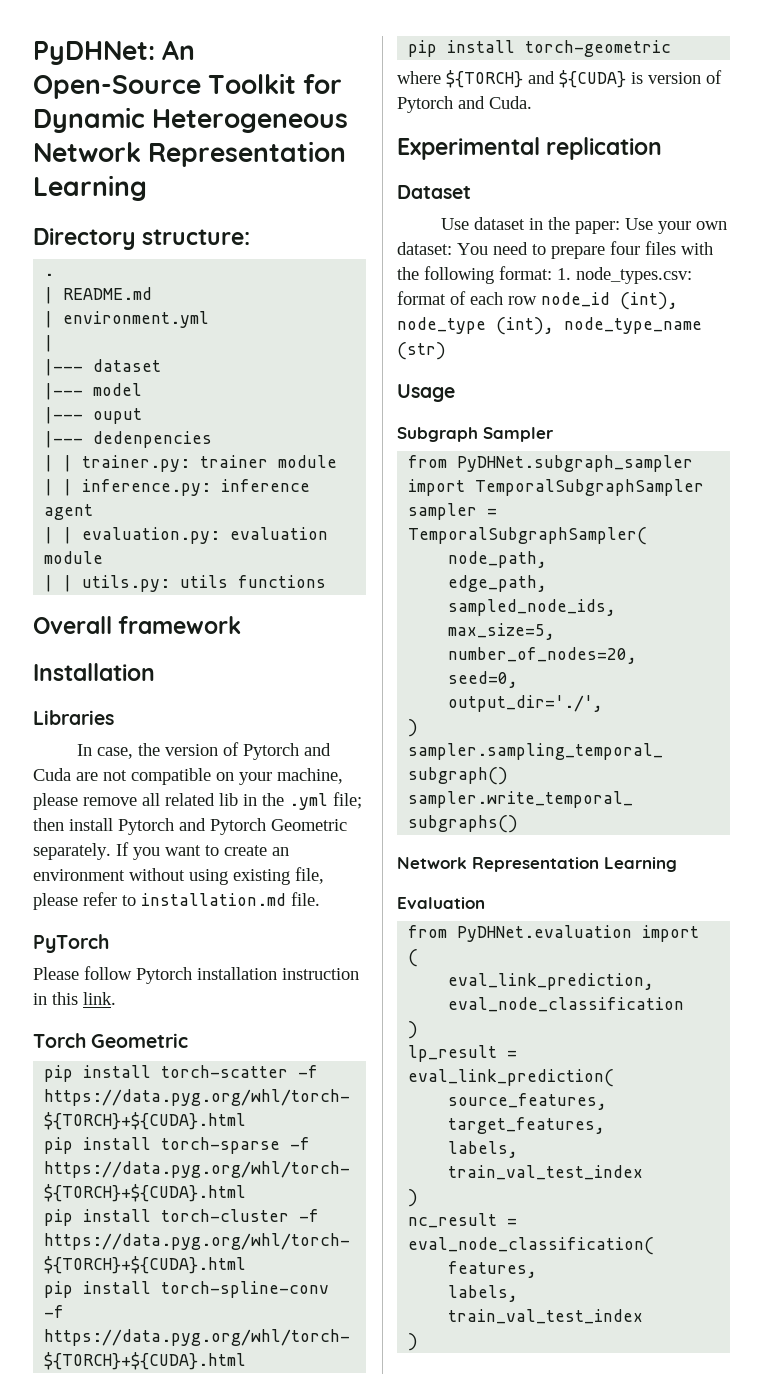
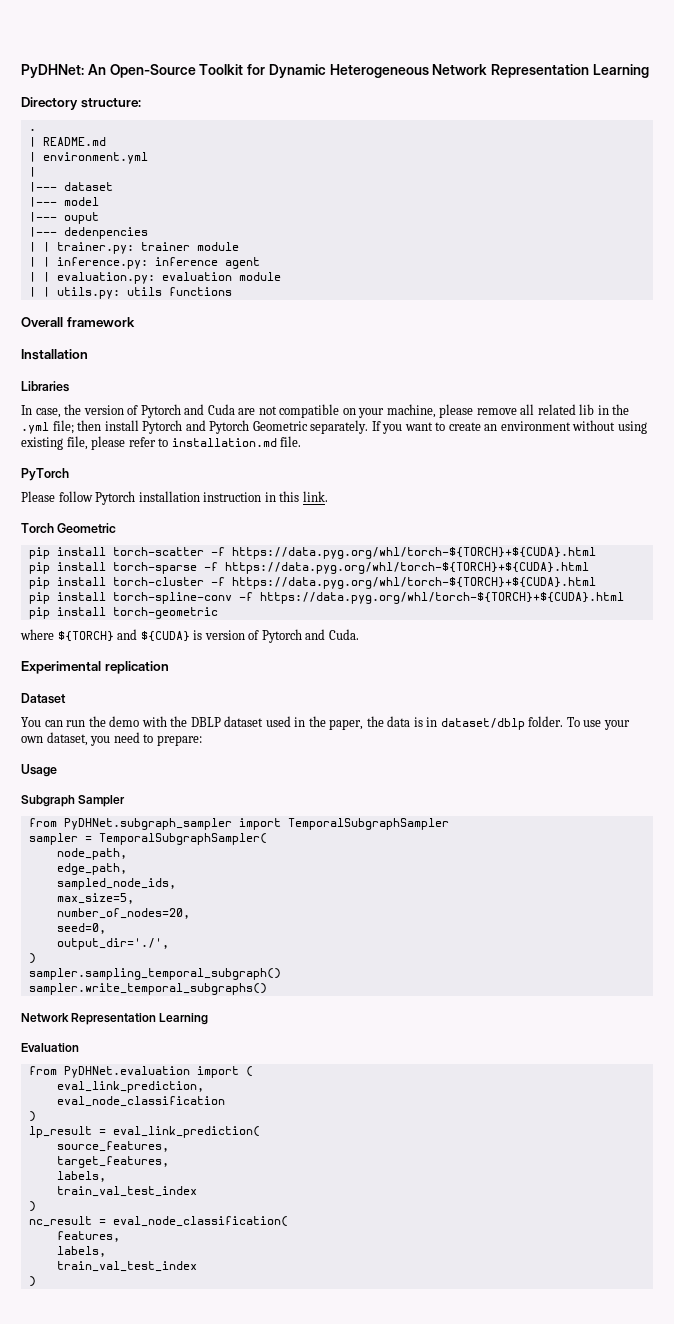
- Use dataset in the paper: Use your own dataset: You need to prepare four files with the following format: 1. node_types.csv: format of each row node_id (int), node_type (int), node_type_name (str)
+ You can run the demo with the DBLP dataset used in the paper, the data is in dataset/dblp folder. To use your own dataset, you need to prepare:

